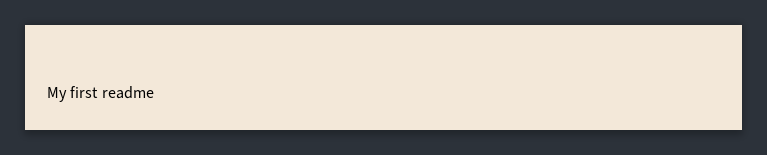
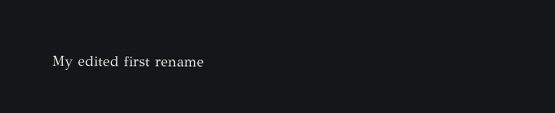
- My first readme
+ My edited first rename

